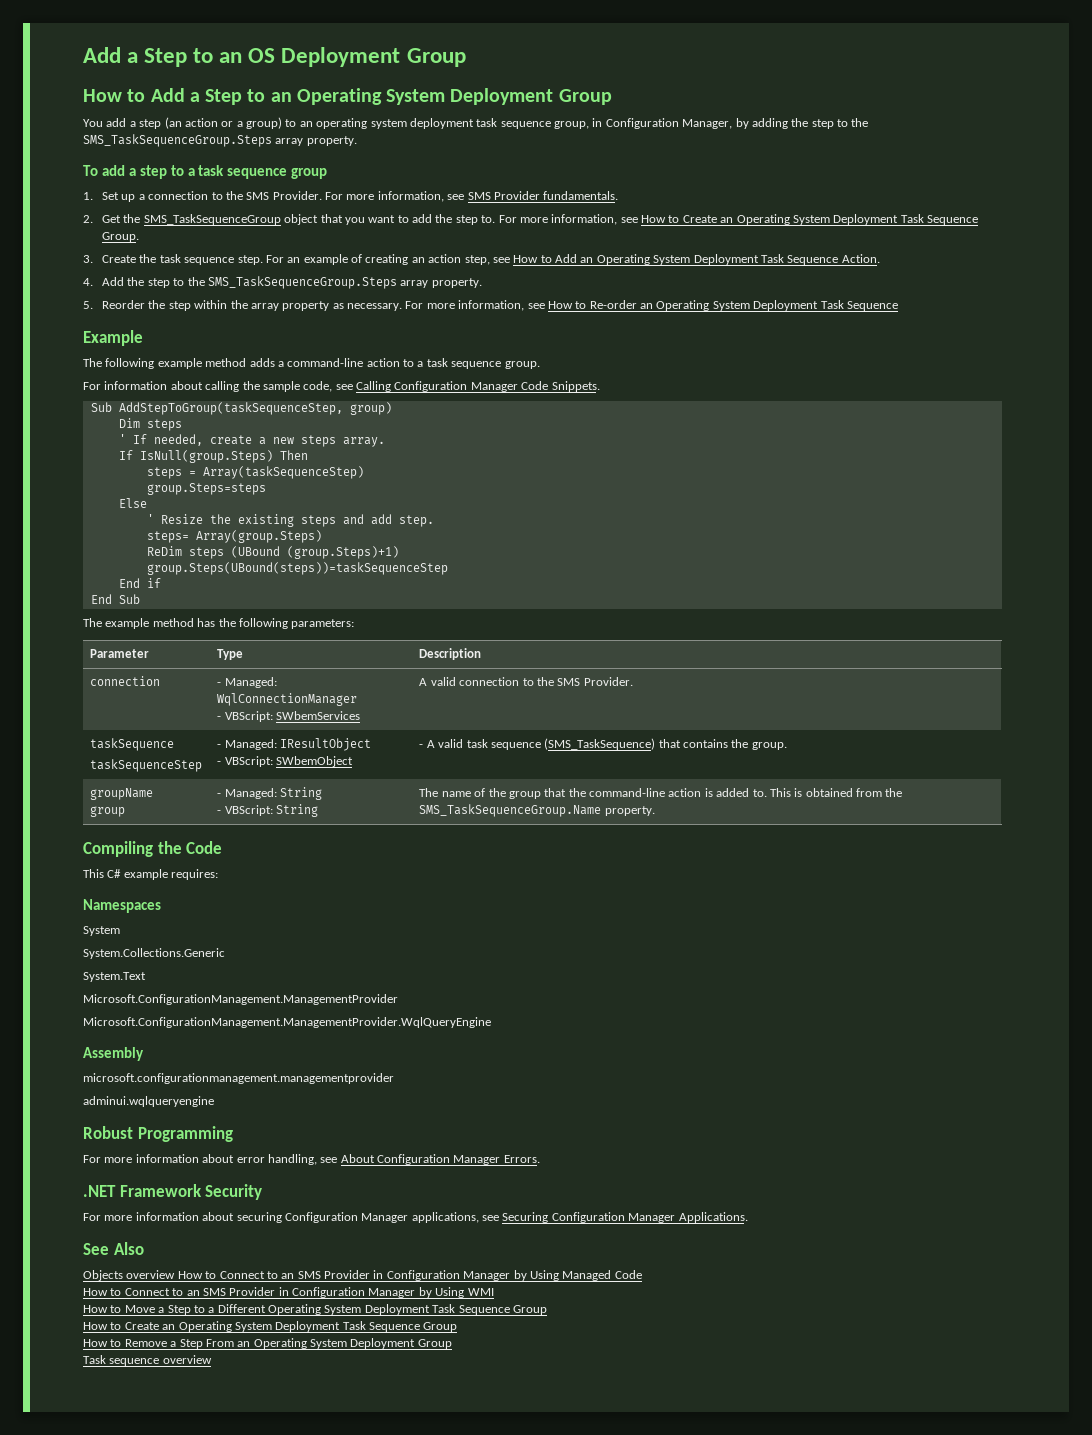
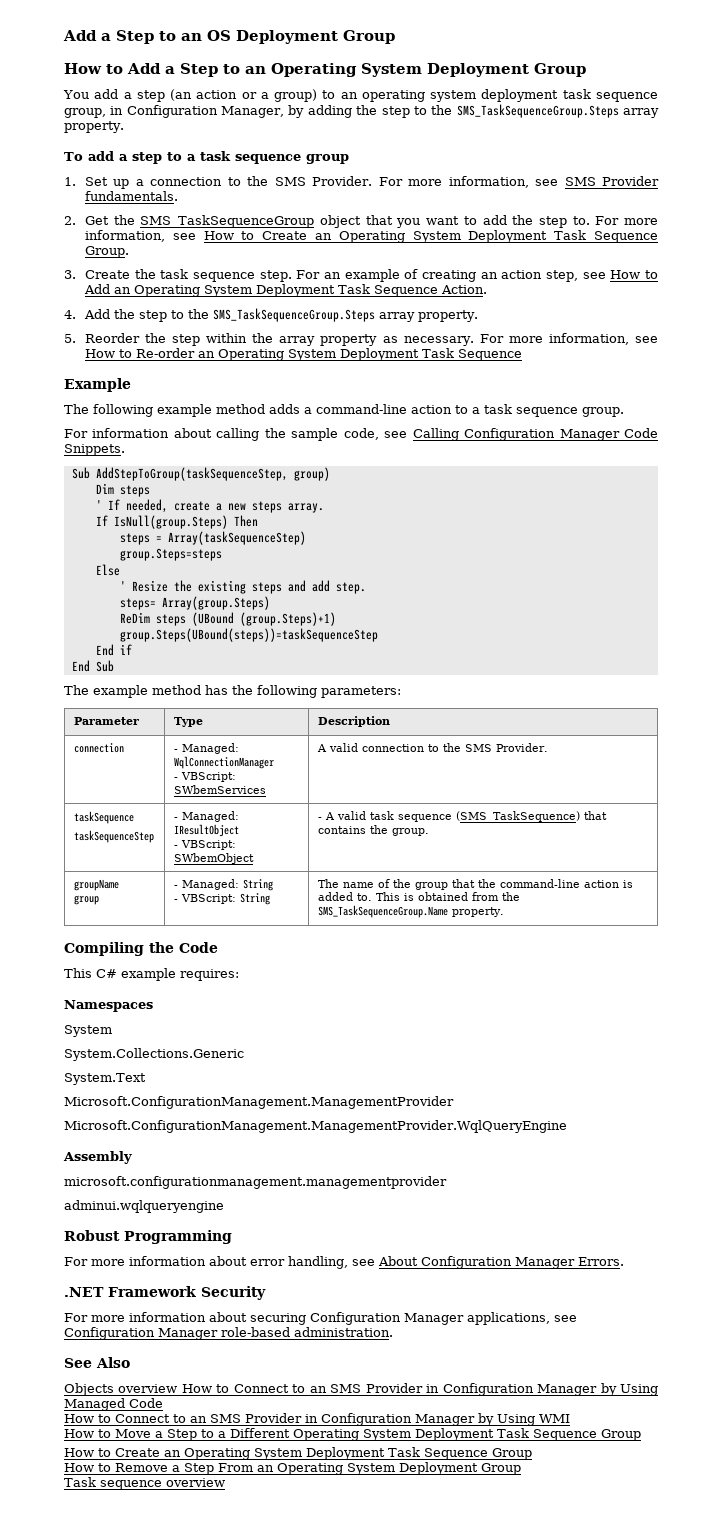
- For more information about securing Configuration Manager applications, see Securing Configuration Manager Applications.
+ For more information about securing Configuration Manager applications, see Configuration Manager role-based administration.

